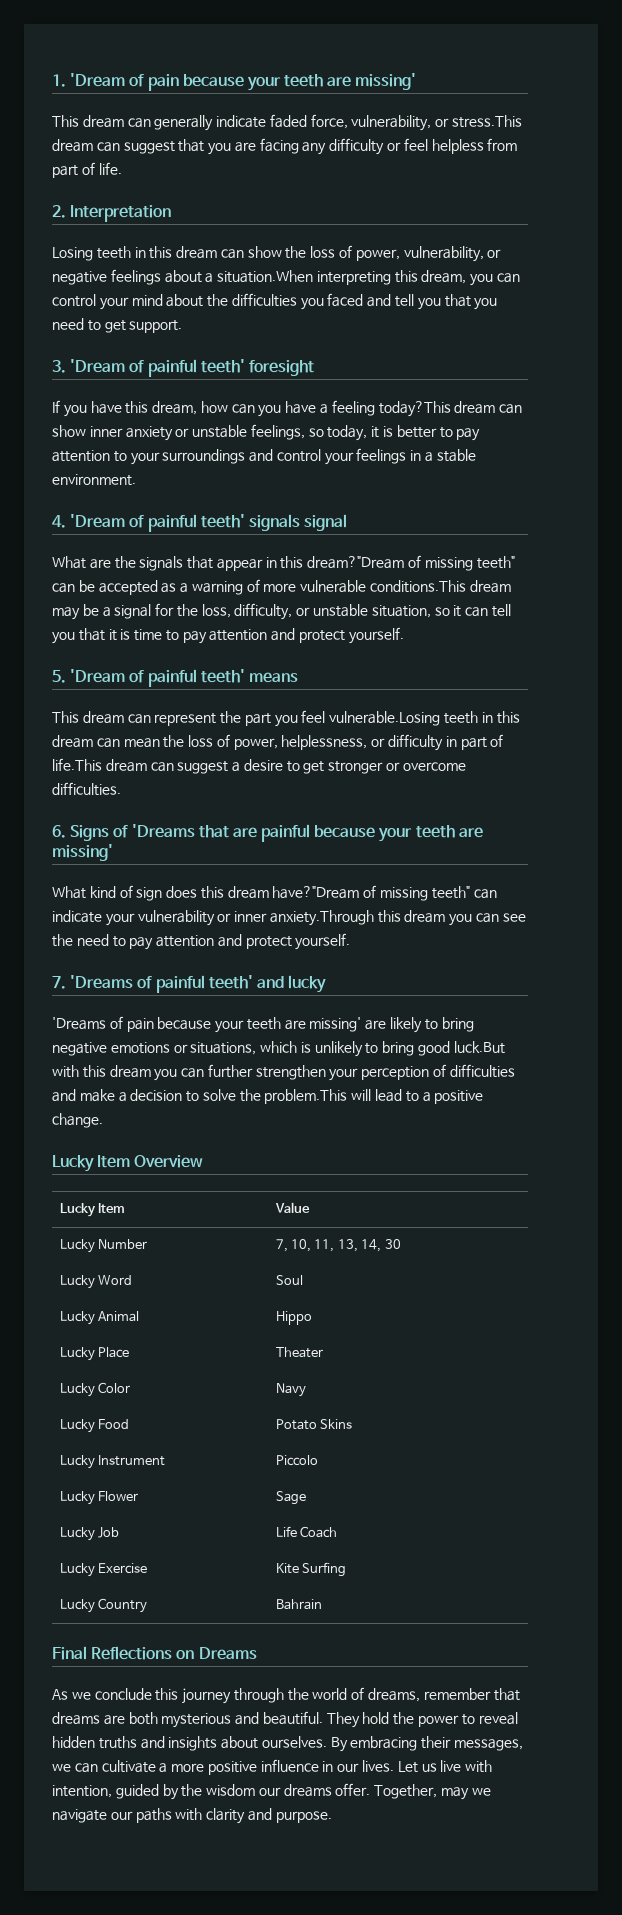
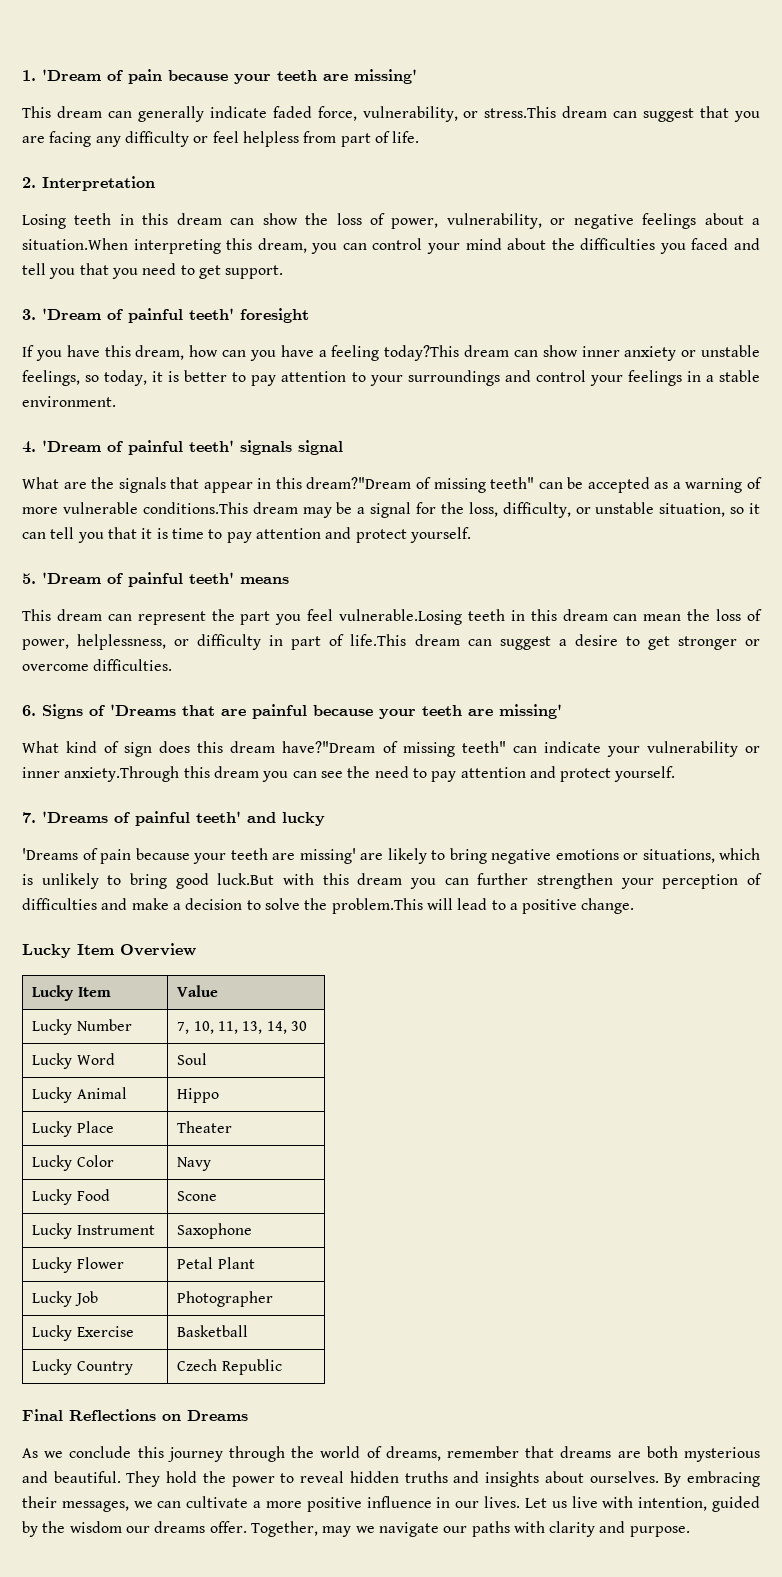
- Lucky Food | Potato Skins
+ Lucky Food | Scone
- Lucky Instrument | Piccolo
+ Lucky Instrument | Saxophone
- Lucky Flower | Sage
+ Lucky Flower | Petal Plant
- Lucky Job | Life Coach
+ Lucky Job | Photographer
- Lucky Exercise | Kite Surfing
+ Lucky Exercise | Basketball
- Lucky Country | Bahrain
+ Lucky Country | Czech Republic

